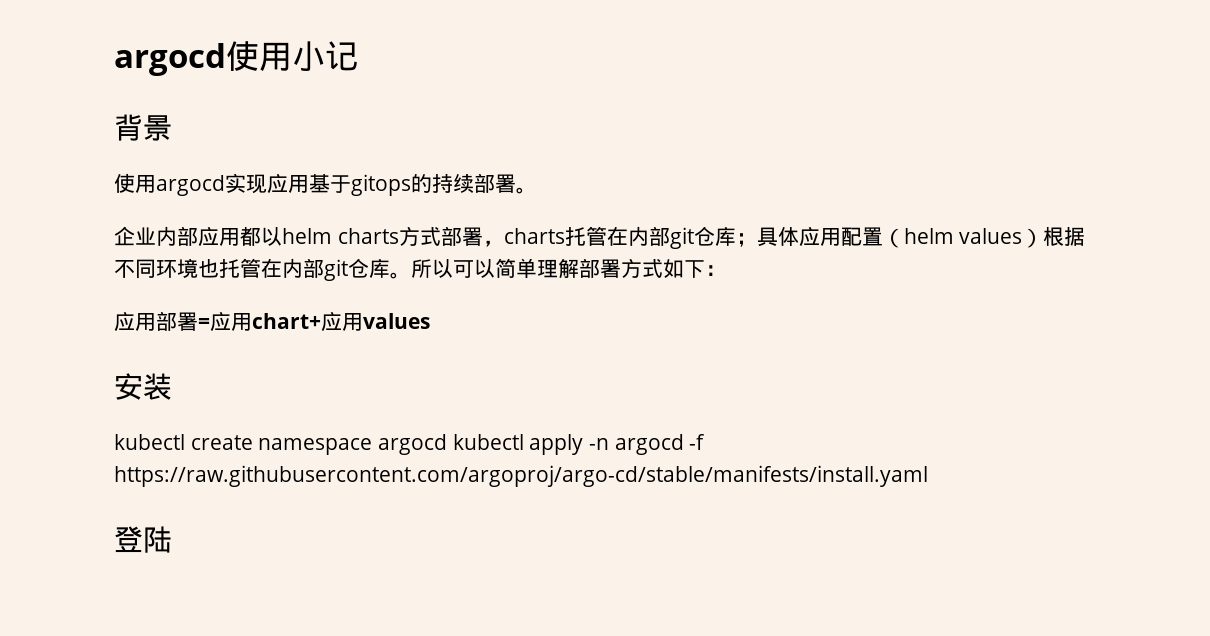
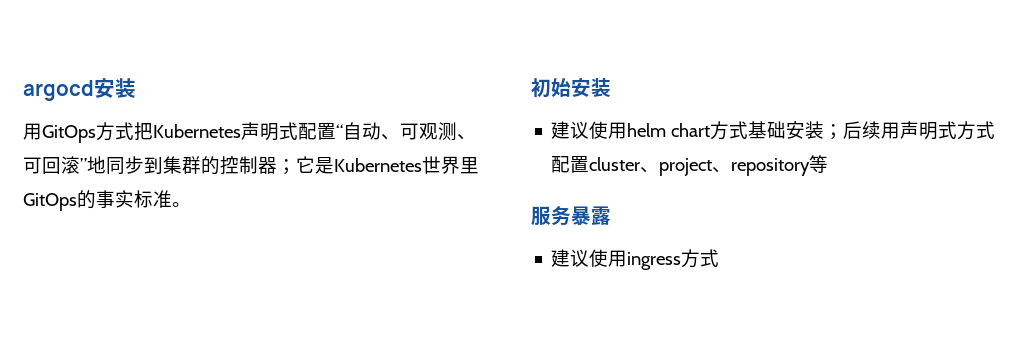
- argocd使用小记
- 背景
- 使用argocd实现应用基于gitops的持续部署。
- 企业内部应用都以helm charts方式部署，charts托管在内部git仓库；具体应用配置（helm values）根据不同环境也托管在内部git仓库。所以可以简单理解部署方式如下：
- 应用部署=应用chart+应用values
- 安装
- kubectl create namespace argocd kubectl apply -n argocd -f https://raw.githubusercontent.com/argoproj/argo-cd/stable/manifests/install.yaml
- 登陆
+ argocd安装
+ 用GitOps方式把Kubernetes声明式配置“自动、可观测、可回滚”地同步到集群的控制器；它是Kubernetes世界里GitOps的事实标准。
+ 初始安装
+ 建议使用helm chart方式基础安装；后续用声明式方式配置cluster、project、repository等
+ 服务暴露
+ 建议使用ingress方式

